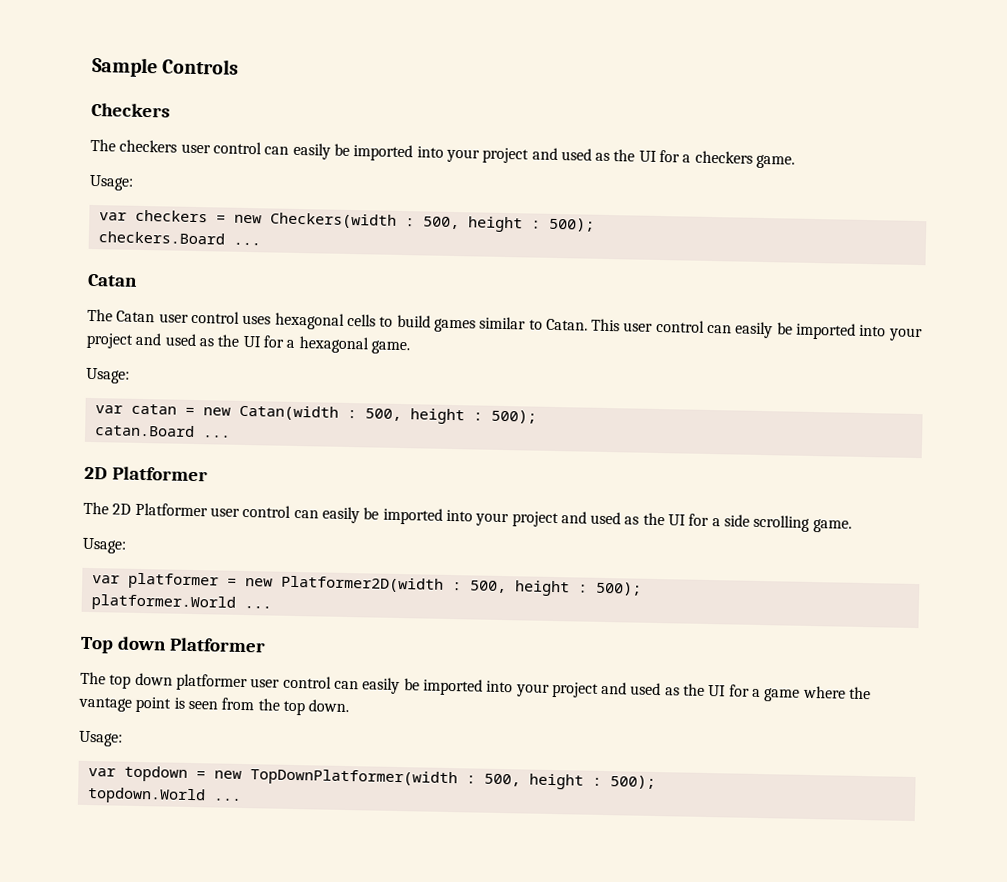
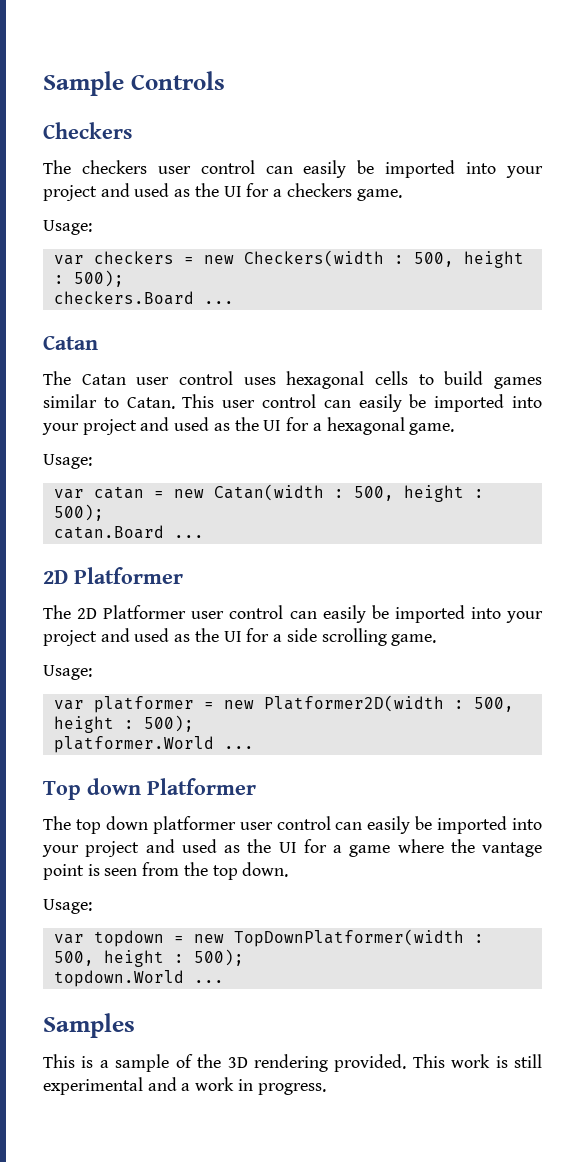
+ Samples
+ This is a sample of the 3D rendering provided. This work is still experimental and a work in progress.

